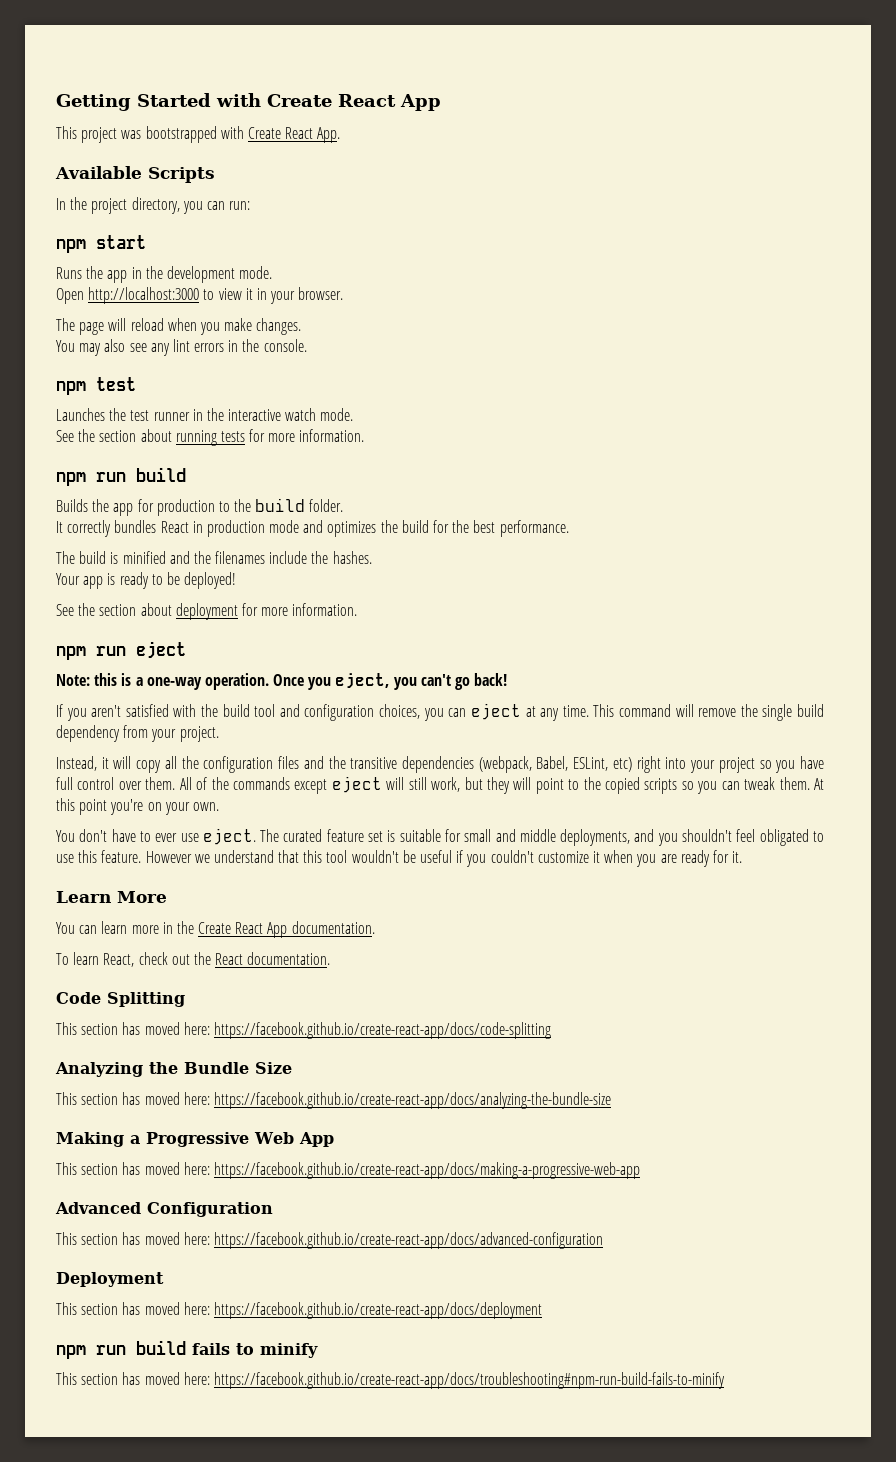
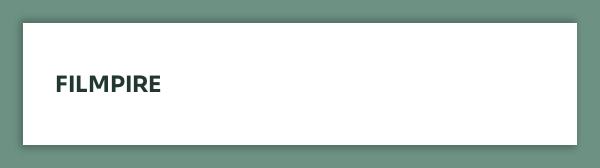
- Getting Started with Create React App
- This project was bootstrapped with Create React App.
- Available Scripts
- In the project directory, you can run:
- npm start
- Runs the app in the development mode.
- Open http://localhost:3000 to view it in your browser.
- The page will reload when you make changes.
- You may also see any lint errors in the console.
- npm test
- Launches the test runner in the interactive watch mode.
- See the section about running tests for more information.
- npm run build
- Builds the app for production to the build folder.
- It correctly bundles React in production mode and optimizes the build for the best performance.
- The build is minified and the filenames include the hashes.
- Your app is ready to be deployed!
- See the section about deployment for more information.
- npm run eject
- Note: this is a one-way operation. Once you eject, you can't go back!
- If you aren't satisfied with the build tool and configuration choices, you can eject at any time. This command will remove the single build dependency from your project.
- Instead, it will copy all the configuration files and the transitive dependencies (webpack, Babel, ESLint, etc) right into your project so you have full control over them. All of the commands except eject will still work, but they will point to the copied scripts so you can tweak them. At this point you're on your own.
- You don't have to ever use eject. The curated feature set is suitable for small and middle deployments, and you shouldn't feel obligated to use this feature. However we understand that this tool wouldn't be useful if you couldn't customize it when you are ready for it.
- Learn More
- You can learn more in the Create React App documentation.
- To learn React, check out the React documentation.
- Code Splitting
- This section has moved here: https://facebook.github.io/create-react-app/docs/code-splitting
- Analyzing the Bundle Size
- This section has moved here: https://facebook.github.io/create-react-app/docs/analyzing-the-bundle-size
- Making a Progressive Web App
- This section has moved here: https://facebook.github.io/create-react-app/docs/making-a-progressive-web-app
- Advanced Configuration
- This section has moved here: https://facebook.github.io/create-react-app/docs/advanced-configuration
- Deployment
- This section has moved here: https://facebook.github.io/create-react-app/docs/deployment
- npm run build fails to minify
- This section has moved here: https://facebook.github.io/create-react-app/docs/troubleshooting#npm-run-build-fails-to-minify
+ FILMPIRE

